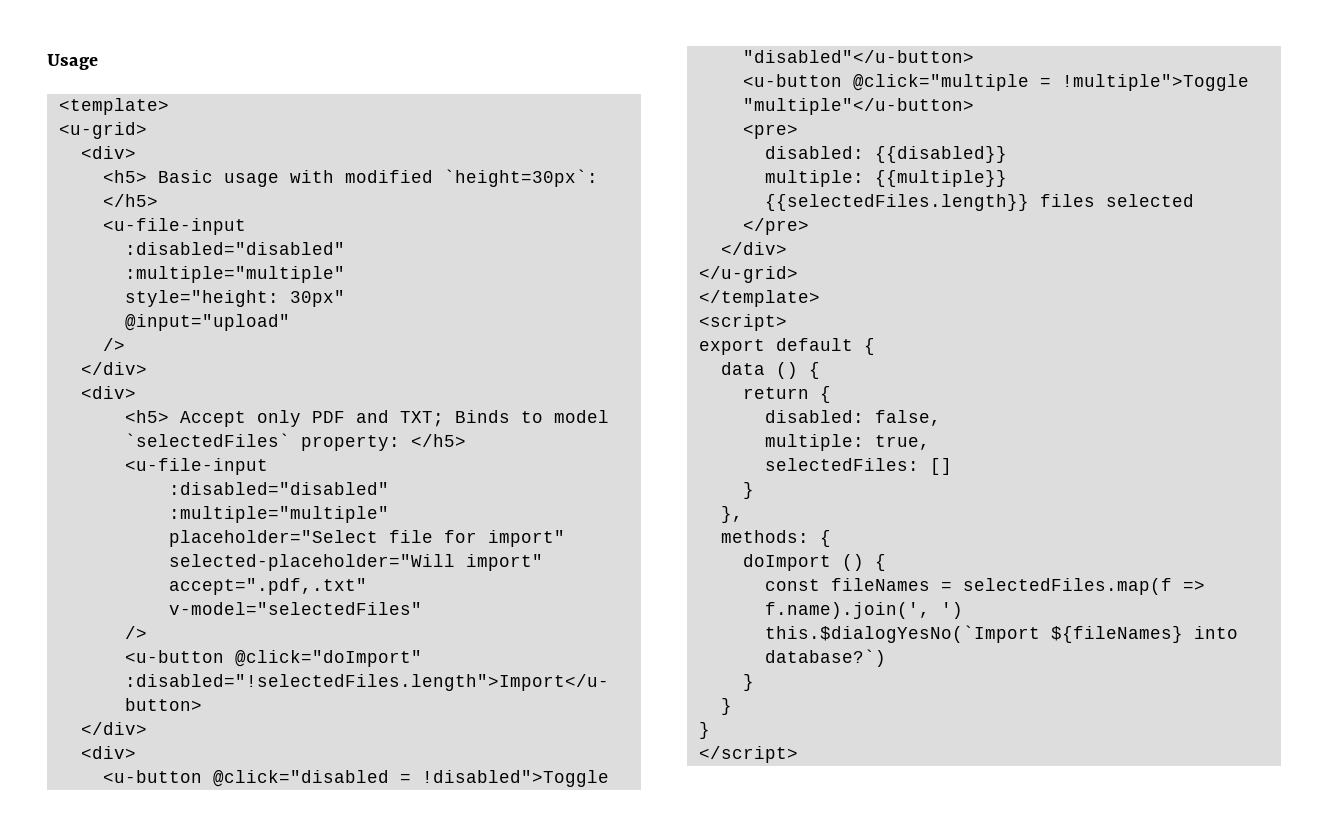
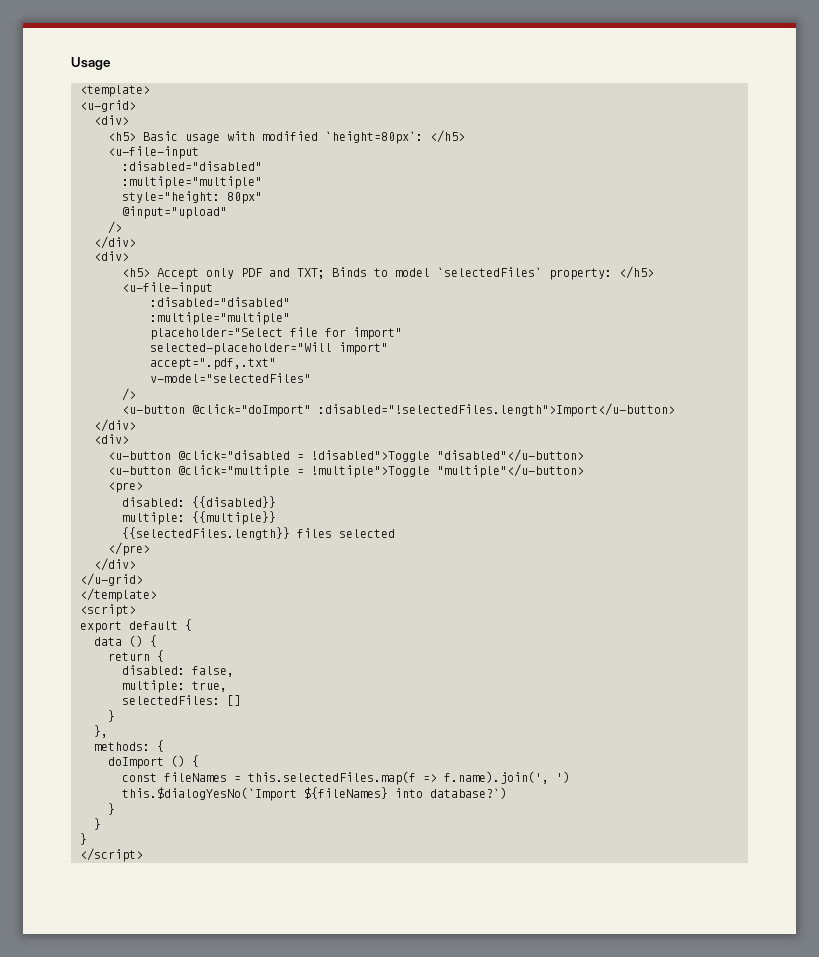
- <h5> Basic usage with modified `height=30px`: </h5>
+ <h5> Basic usage with modified `height=80px`: </h5>
- style="height: 30px"
+ style="height: 80px"
- const fileNames = selectedFiles.map(f => f.name).join(', ')
+ const fileNames = this.selectedFiles.map(f => f.name).join(', ')

